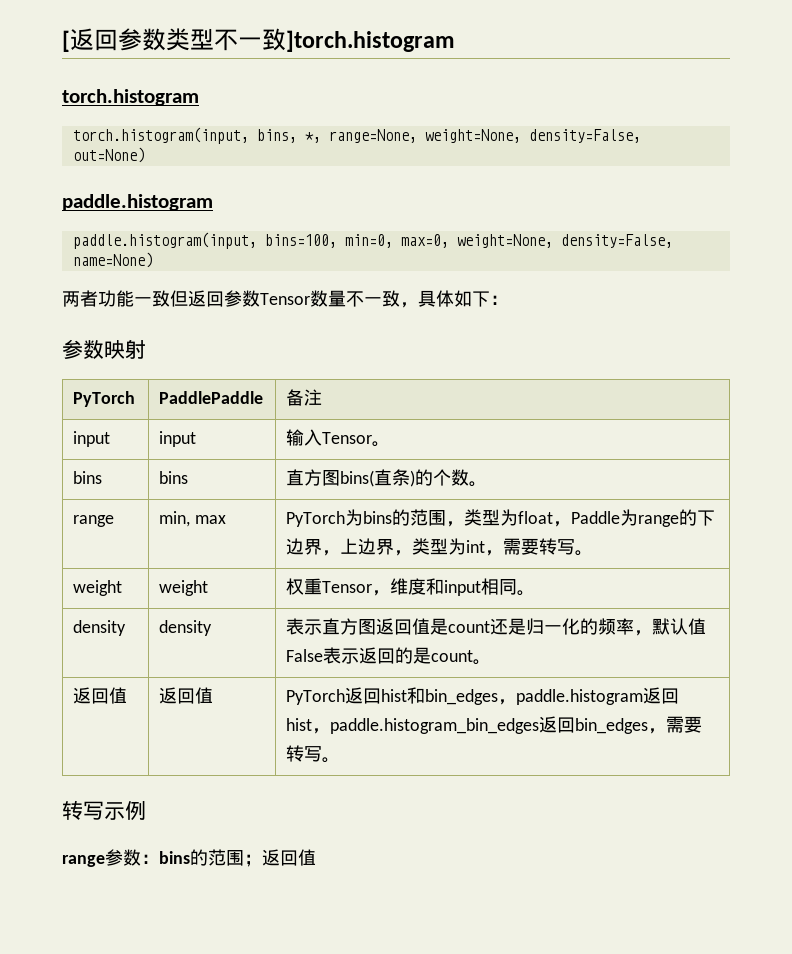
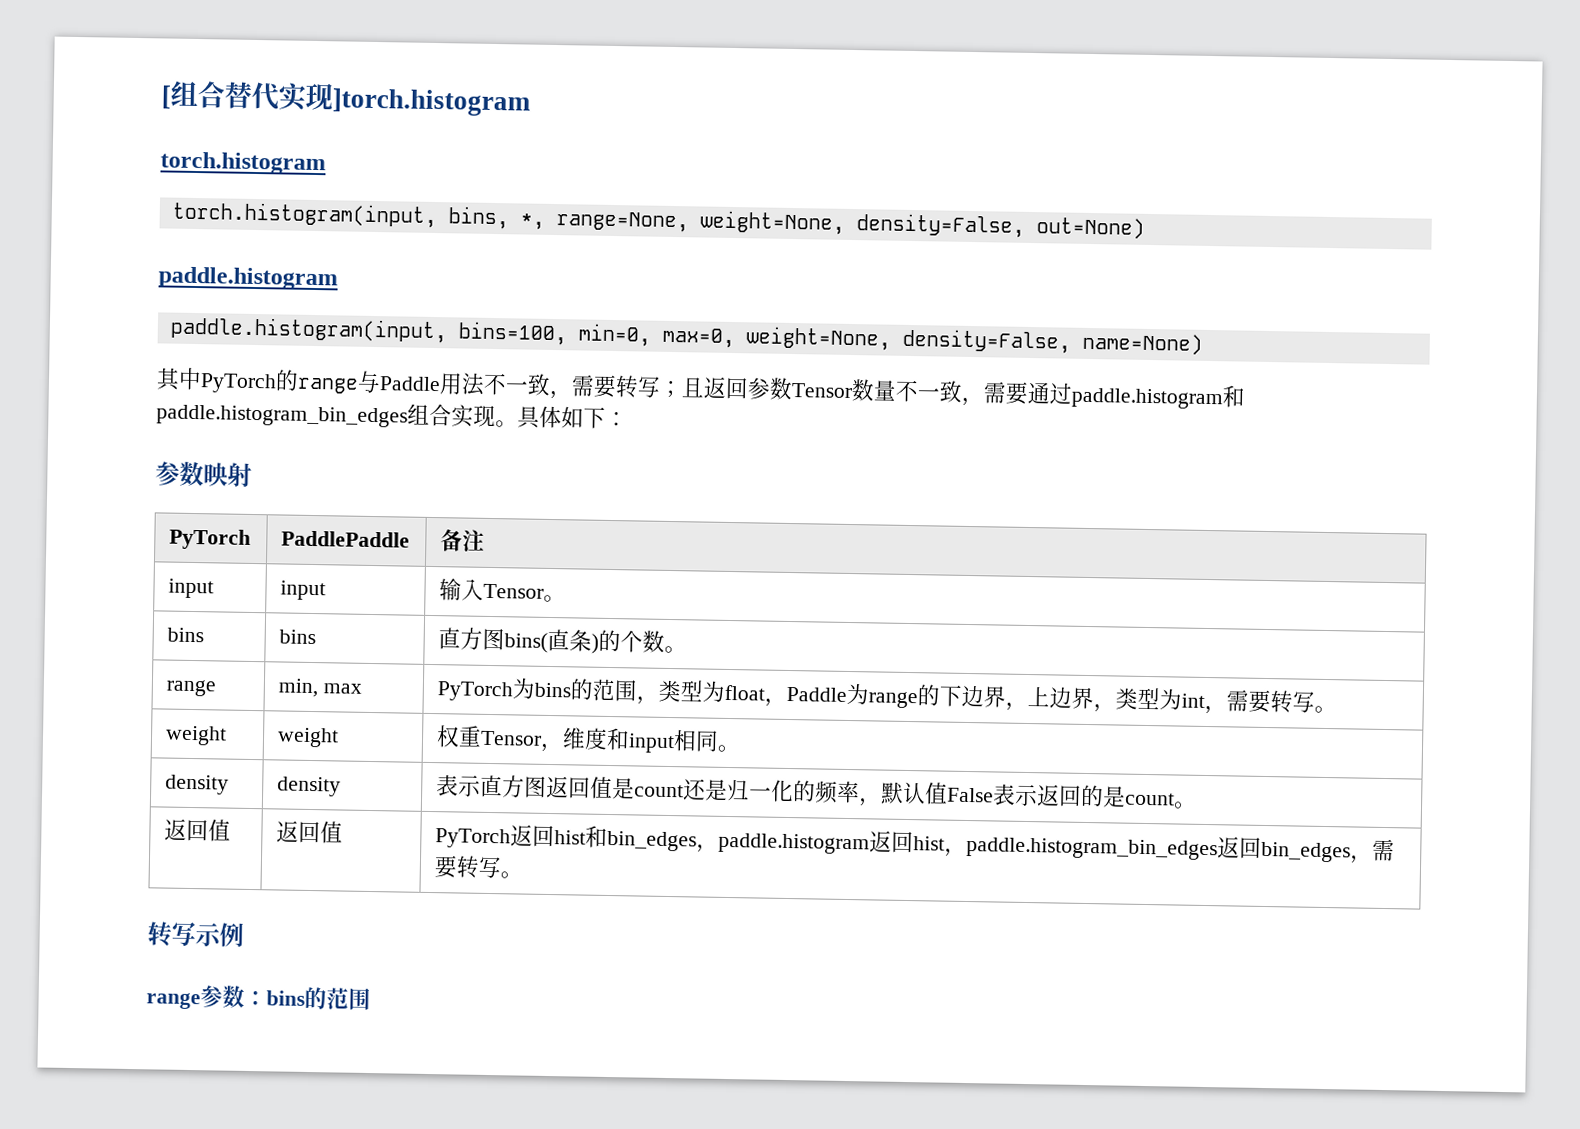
- [返回参数类型不一致]torch.histogram
+ [组合替代实现]torch.histogram
- 两者功能一致但返回参数Tensor数量不一致，具体如下：
+ 其中PyTorch的range与Paddle用法不一致，需要转写；且返回参数Tensor数量不一致，需要通过paddle.histogram和paddle.histogram_bin_edges组合实现。具体如下：
- range参数：bins的范围；返回值
+ range参数：bins的范围

